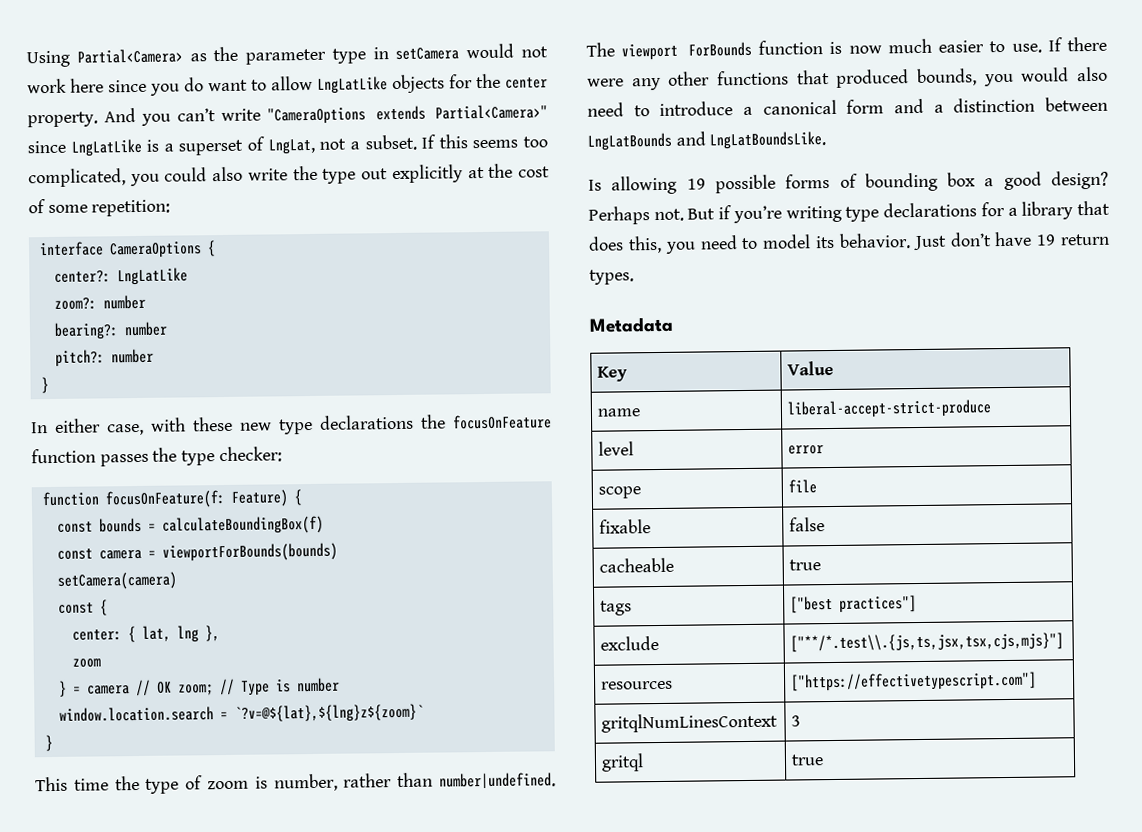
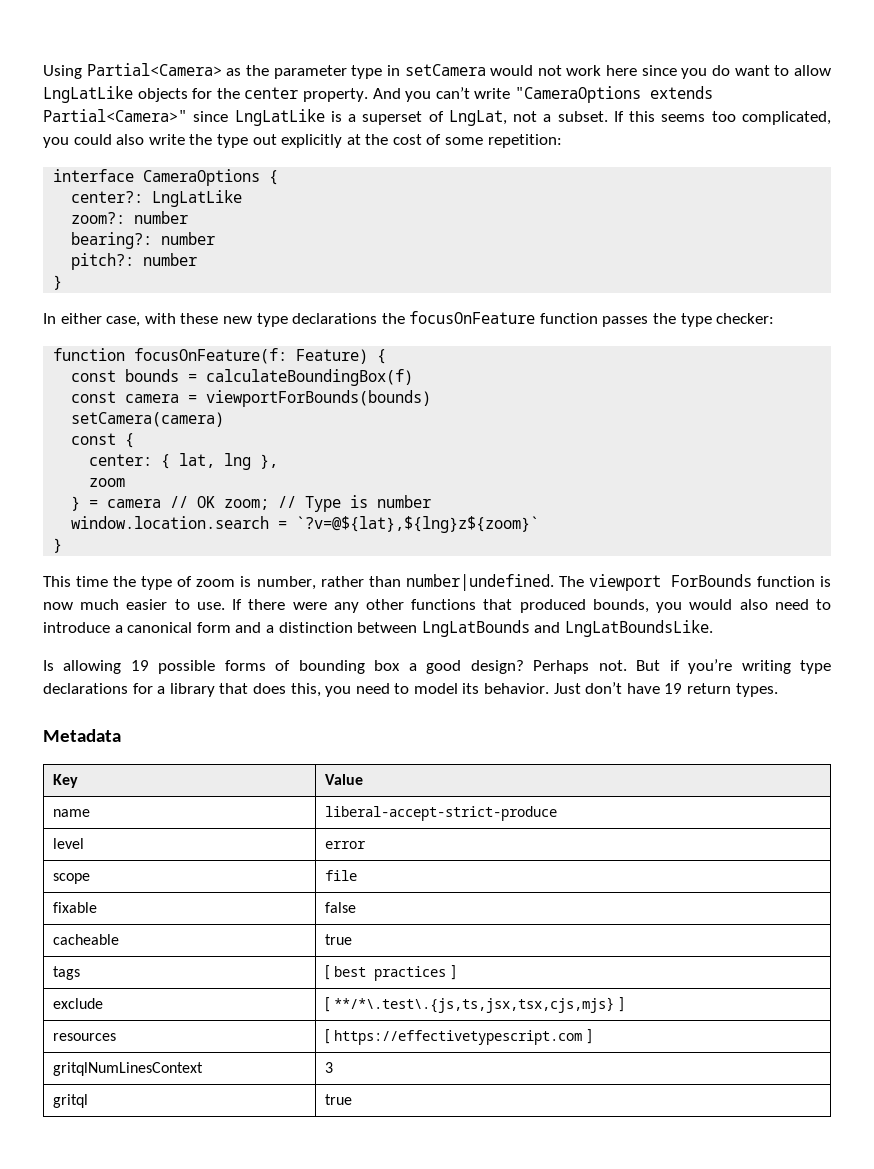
- tags | ["best practices"]
- exclude | ["**/*.test\\.{js,ts,jsx,tsx,cjs,mjs}"]
- resources | ["https://effectivetypescript.com"]
+ tags | [ best practices ]
+ exclude | [ **/*\.test\.{js,ts,jsx,tsx,cjs,mjs} ]
+ resources | [ https://effectivetypescript.com ]

